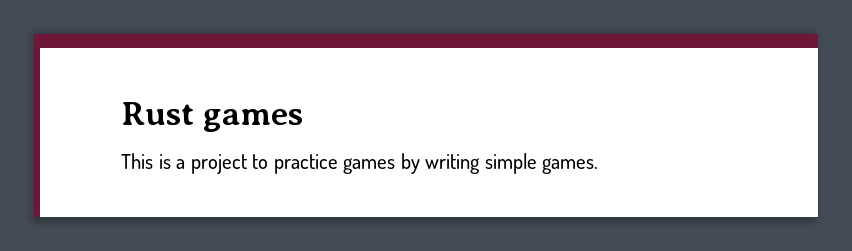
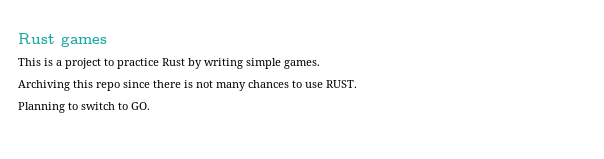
- This is a project to practice games by writing simple games.
+ This is a project to practice Rust by writing simple games.
+ Archiving this repo since there is not many chances to use RUST.
+ Planning to switch to GO.

